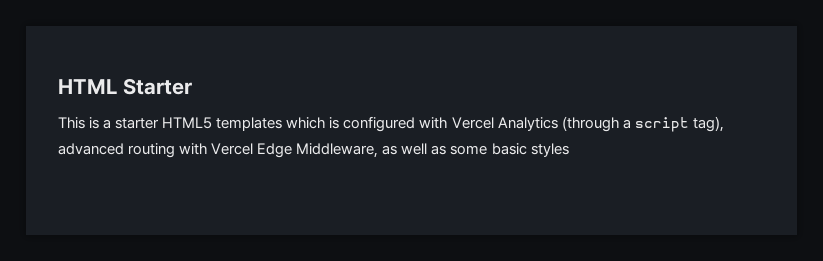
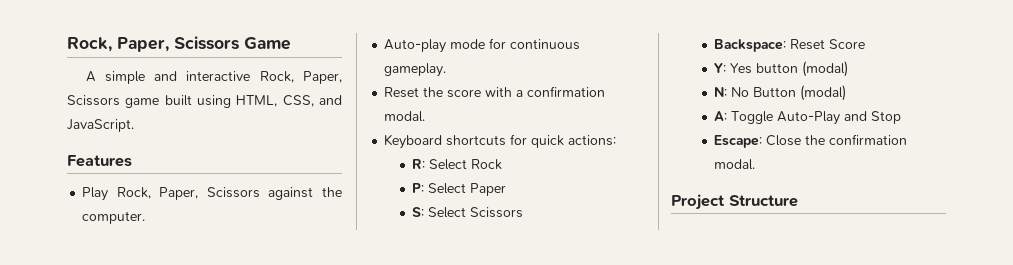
- HTML Starter
- This is a starter HTML5 templates which is configured with Vercel Analytics (through a script tag), advanced routing with Vercel Edge Middleware, as well as some basic styles
+ Rock, Paper, Scissors Game
+ A simple and interactive Rock, Paper, Scissors game built using HTML, CSS, and JavaScript.
+ Features
+ Play Rock, Paper, Scissors against the computer.
+ Auto-play mode for continuous gameplay.
+ Reset the score with a confirmation modal.
+ Keyboard shortcuts for quick actions:
+ R: Select Rock
+ P: Select Paper
+ S: Select Scissors
+ Backspace: Reset Score
+ Y: Yes button (modal)
+ N: No Button (modal)
+ A: Toggle Auto-Play and Stop
+ Escape: Close the confirmation modal.
+ Project Structure

